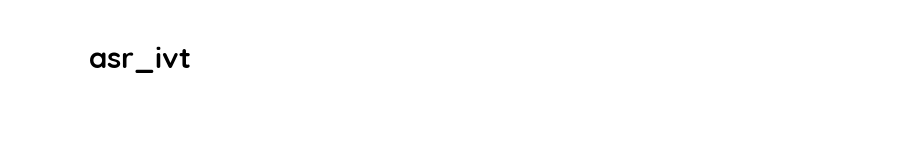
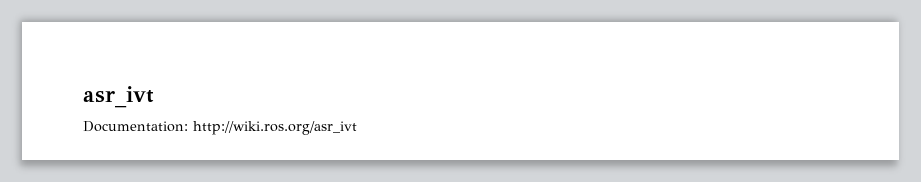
+ Documentation: http://wiki.ros.org/asr_ivt

